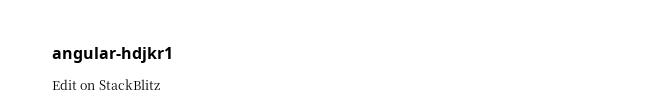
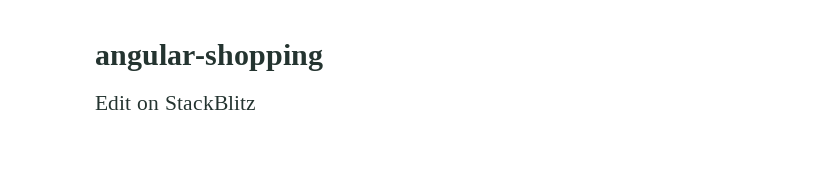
- angular-hdjkr1
+ angular-shopping

